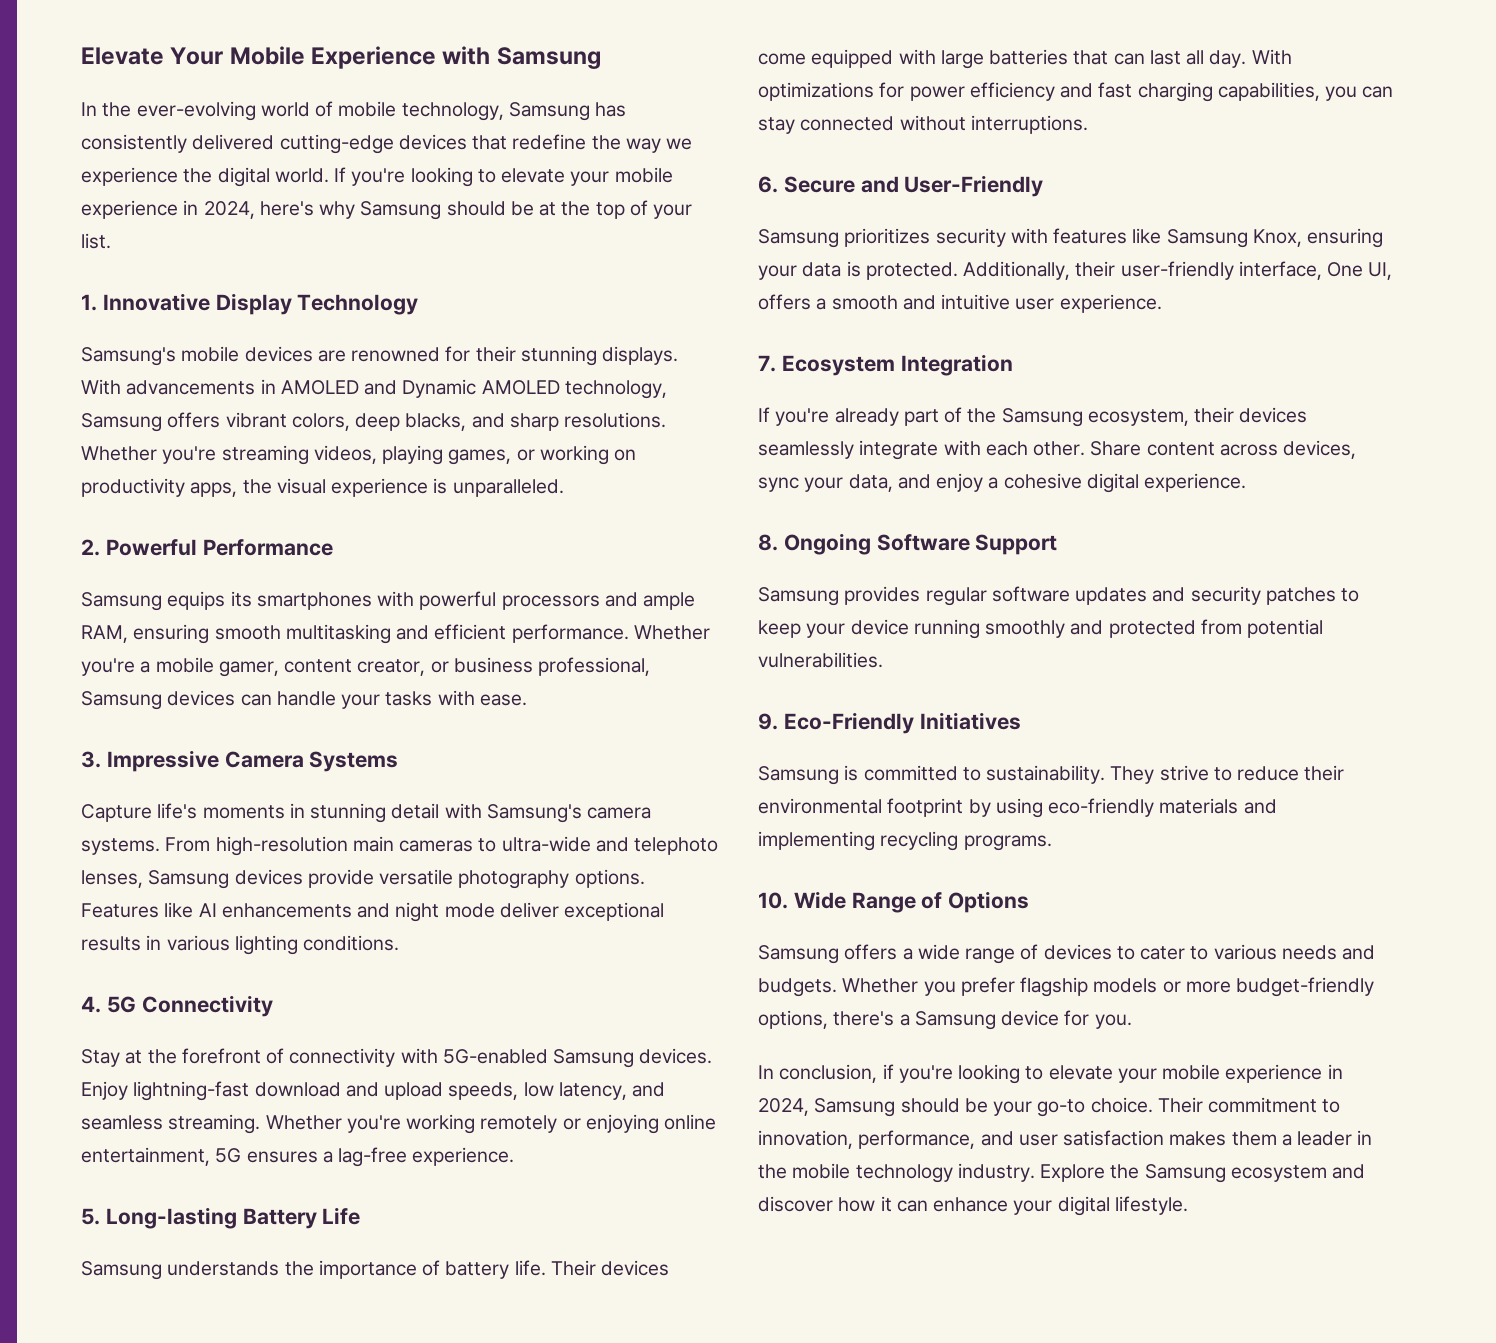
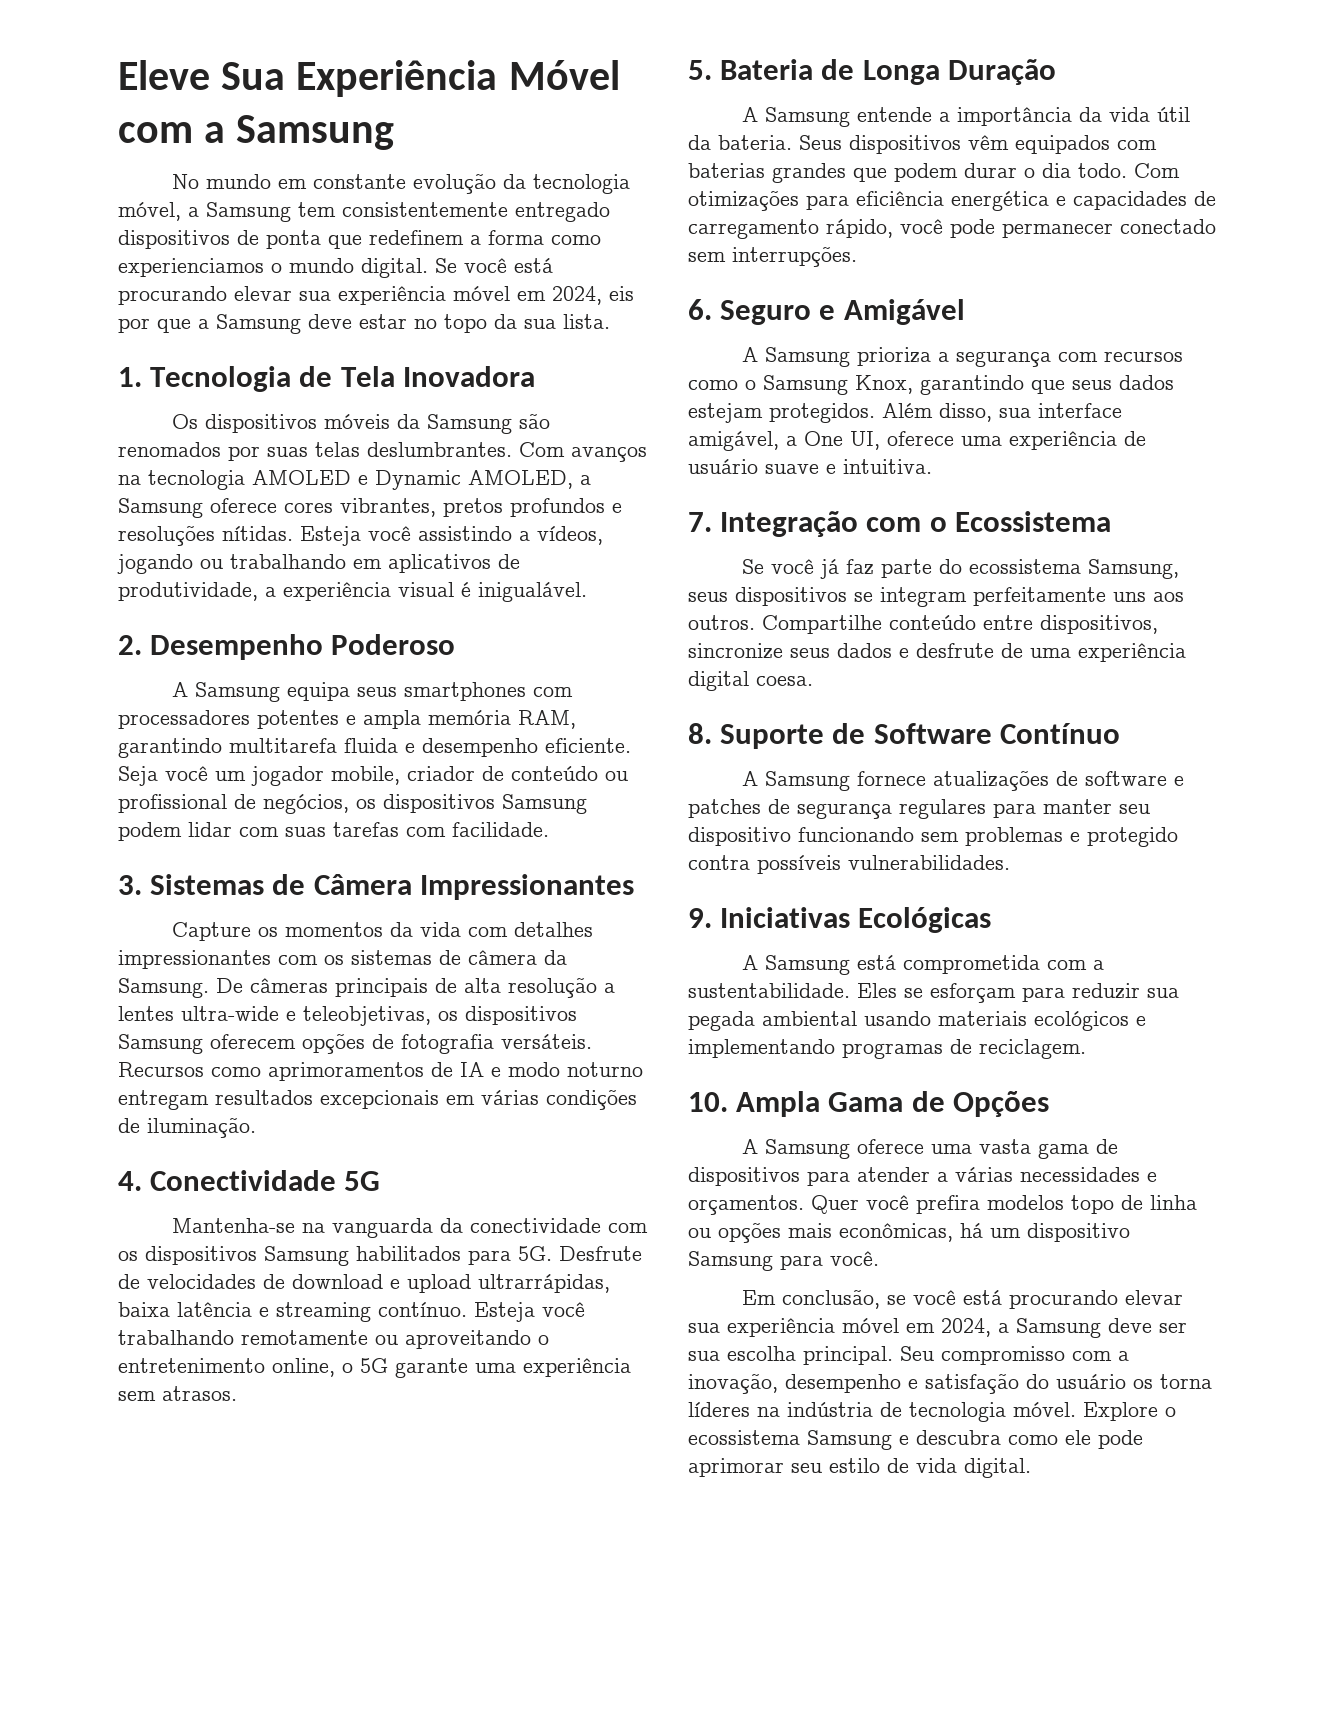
- Elevate Your Mobile Experience with Samsung
- In the ever-evolving world of mobile technology, Samsung has consistently delivered cutting-edge devices that redefine the way we experience the digital world. If you're looking to elevate your mobile experience in 2024, here's why Samsung should be at the top of your list.
- 1. Innovative Display Technology
- Samsung's mobile devices are renowned for their stunning displays. With advancements in AMOLED and Dynamic AMOLED technology, Samsung offers vibrant colors, deep blacks, and sharp resolutions. Whether you're streaming videos, playing games, or working on productivity apps, the visual experience is unparalleled.
- 2. Powerful Performance
- Samsung equips its smartphones with powerful processors and ample RAM, ensuring smooth multitasking and efficient performance. Whether you're a mobile gamer, content creator, or business professional, Samsung devices can handle your tasks with ease.
- 3. Impressive Camera Systems
- Capture life's moments in stunning detail with Samsung's camera systems. From high-resolution main cameras to ultra-wide and telephoto lenses, Samsung devices provide versatile photography options. Features like AI enhancements and night mode deliver exceptional results in various lighting conditions.
+ Eleve Sua Experiência Móvel com a Samsung
+ No mundo em constante evolução da tecnologia móvel, a Samsung tem consistentemente entregado dispositivos de ponta que redefinem a forma como experienciamos o mundo digital. Se você está procurando elevar sua experiência móvel em 2024, eis por que a Samsung deve estar no topo da sua lista.
+ 1. Tecnologia de Tela Inovadora
+ Os dispositivos móveis da Samsung são renomados por suas telas deslumbrantes. Com avanços na tecnologia AMOLED e Dynamic AMOLED, a Samsung oferece cores vibrantes, pretos profundos e resoluções nítidas. Esteja você assistindo a vídeos, jogando ou trabalhando em aplicativos de produtividade, a experiência visual é inigualável.
+ 2. Desempenho Poderoso
+ A Samsung equipa seus smartphones com processadores potentes e ampla memória RAM, garantindo multitarefa fluida e desempenho eficiente. Seja você um jogador mobile, criador de conteúdo ou profissional de negócios, os dispositivos Samsung podem lidar com suas tarefas com facilidade.
+ 3. Sistemas de Câmera Impressionantes
+ Capture os momentos da vida com detalhes impressionantes com os sistemas de câmera da Samsung. De câmeras principais de alta resolução a lentes ultra-wide e teleobjetivas, os dispositivos Samsung oferecem opções de fotografia versáteis. Recursos como aprimoramentos de IA e modo noturno entregam resultados excepcionais em várias condições de iluminação.
- 4. 5G Connectivity
- Stay at the forefront of connectivity with 5G-enabled Samsung devices. Enjoy lightning-fast download and upload speeds, low latency, and seamless streaming. Whether you're working remotely or enjoying online entertainment, 5G ensures a lag-free experience.
- 5. Long-lasting Battery Life
- Samsung understands the importance of battery life. Their devices come equipped with large batteries that can last all day. With optimizations for power efficiency and fast charging capabilities, you can stay connected without interruptions.
- 6. Secure and User-Friendly
- Samsung prioritizes security with features like Samsung Knox, ensuring your data is protected. Additionally, their user-friendly interface, One UI, offers a smooth and intuitive user experience.
- 7. Ecosystem Integration
- If you're already part of the Samsung ecosystem, their devices seamlessly integrate with each other. Share content across devices, sync your data, and enjoy a cohesive digital experience.
- 8. Ongoing Software Support
- Samsung provides regular software updates and security patches to keep your device running smoothly and protected from potential vulnerabilities.
- 9. Eco-Friendly Initiatives
- Samsung is committed to sustainability. They strive to reduce their environmental footprint by using eco-friendly materials and implementing recycling programs.
- 10. Wide Range of Options
- Samsung offers a wide range of devices to cater to various needs and budgets. Whether you prefer flagship models or more budget-friendly options, there's a Samsung device for you.
- In conclusion, if you're looking to elevate your mobile experience in 2024, Samsung should be your go-to choice. Their commitment to innovation, performance, and user satisfaction makes them a leader in the mobile technology industry. Explore the Samsung ecosystem and discover how it can enhance your digital lifestyle.
+ 4. Conectividade 5G
+ Mantenha-se na vanguarda da conectividade com os dispositivos Samsung habilitados para 5G. Desfrute de velocidades de download e upload ultrarrápidas, baixa latência e streaming contínuo. Esteja você trabalhando remotamente ou aproveitando o entretenimento online, o 5G garante uma experiência sem atrasos.
+ 5. Bateria de Longa Duração
+ A Samsung entende a importância da vida útil da bateria. Seus dispositivos vêm equipados com baterias grandes que podem durar o dia todo. Com otimizações para eficiência energética e capacidades de carregamento rápido, você pode permanecer conectado sem interrupções.
+ 6. Seguro e Amigável
+ A Samsung prioriza a segurança com recursos como o Samsung Knox, garantindo que seus dados estejam protegidos. Além disso, sua interface amigável, a One UI, oferece uma experiência de usuário suave e intuitiva.
+ 7. Integração com o Ecossistema
+ Se você já faz parte do ecossistema Samsung, seus dispositivos se integram perfeitamente uns aos outros. Compartilhe conteúdo entre dispositivos, sincronize seus dados e desfrute de uma experiência digital coesa.
+ 8. Suporte de Software Contínuo
+ A Samsung fornece atualizações de software e patches de segurança regulares para manter seu dispositivo funcionando sem problemas e protegido contra possíveis vulnerabilidades.
+ 9. Iniciativas Ecológicas
+ A Samsung está comprometida com a sustentabilidade. Eles se esforçam para reduzir sua pegada ambiental usando materiais ecológicos e implementando programas de reciclagem.
+ 10. Ampla Gama de Opções
+ A Samsung oferece uma vasta gama de dispositivos para atender a várias necessidades e orçamentos. Quer você prefira modelos topo de linha ou opções mais econômicas, há um dispositivo Samsung para você.
+ Em conclusão, se você está procurando elevar sua experiência móvel em 2024, a Samsung deve ser sua escolha principal. Seu compromisso com a inovação, desempenho e satisfação do usuário os torna líderes na indústria de tecnologia móvel. Explore o ecossistema Samsung e descubra como ele pode aprimorar seu estilo de vida digital.

